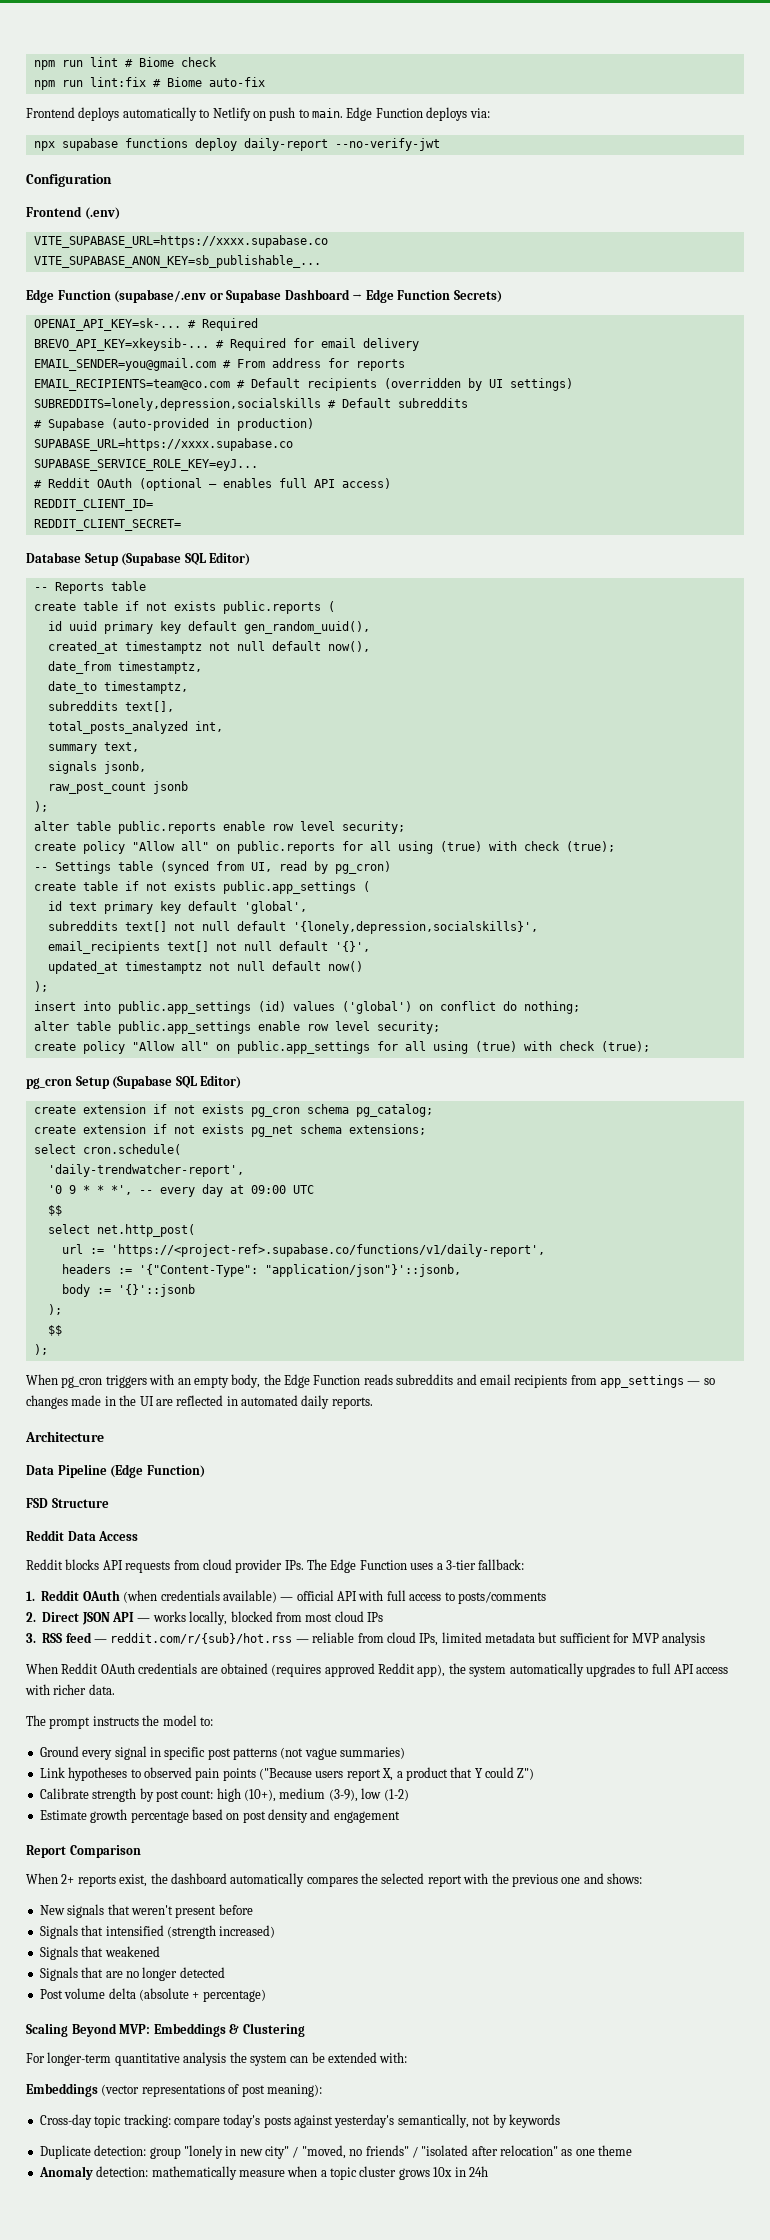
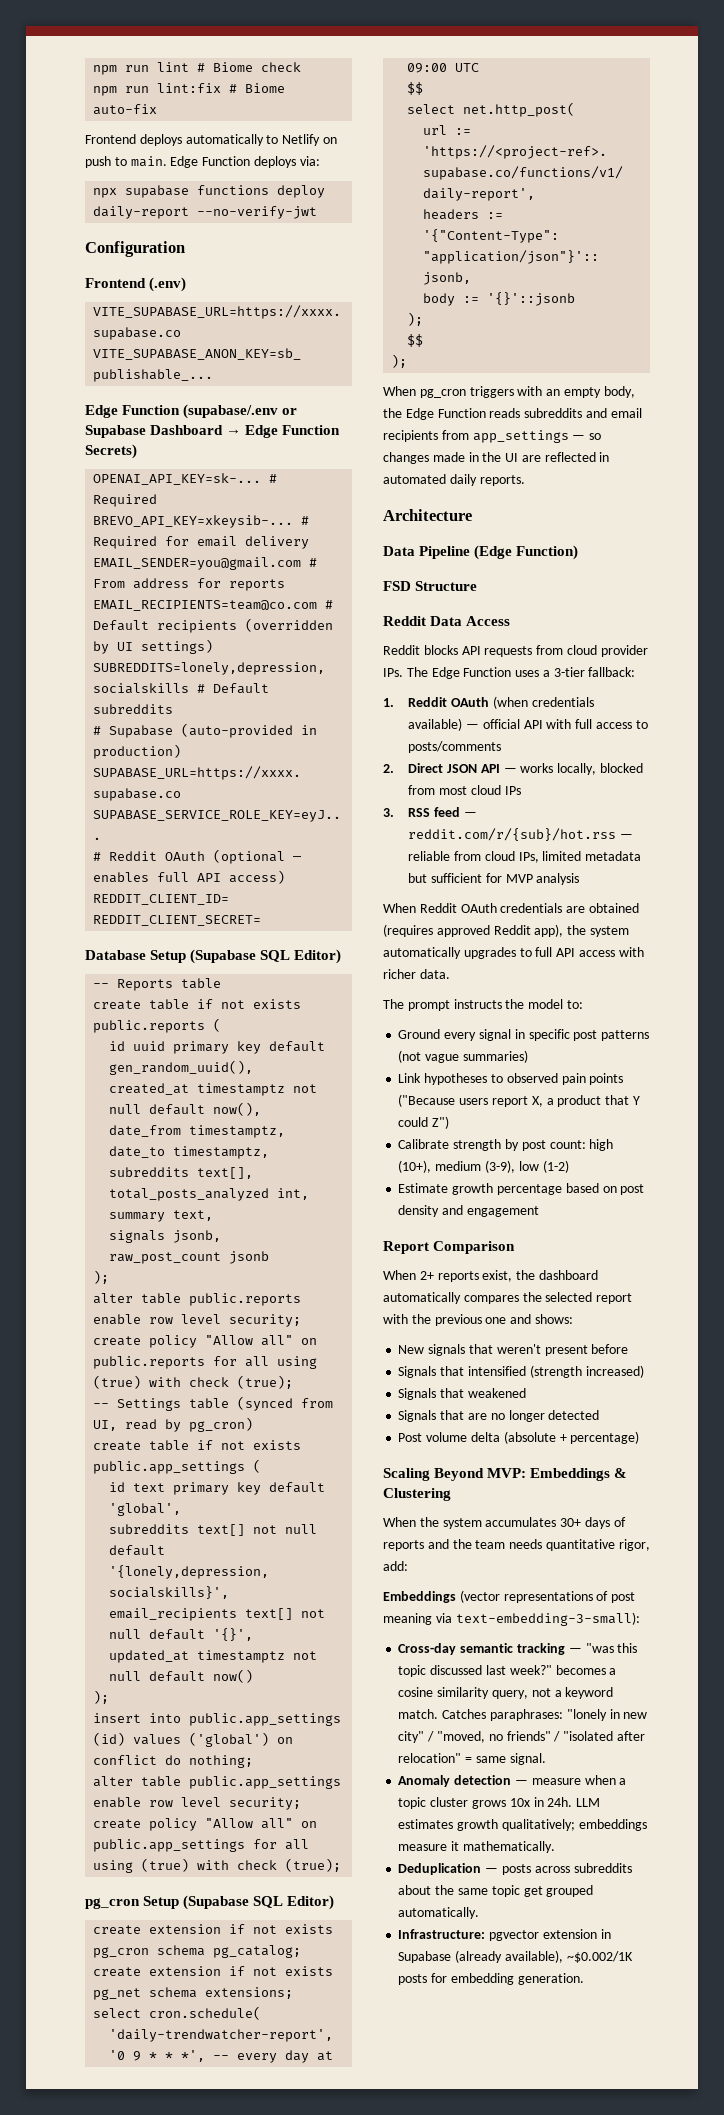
- For longer-term quantitative analysis the system can be extended with:
+ When the system accumulates 30+ days of reports and the team needs quantitative rigor, add:
- Embeddings (vector representations of post meaning):
- Cross-day topic tracking: compare today's posts against yesterday's semantically, not by keywords
- Duplicate detection: group "lonely in new city" / "moved, no friends" / "isolated after relocation" as one theme
+ Embeddings (vector representations of post meaning via text-embedding-3-small):
+ Cross-day semantic tracking — "was this topic discussed last week?" becomes a cosine similarity query, not a keyword match. Catches paraphrases: "lonely in new city" / "moved, no friends" / "isolated after relocation" = same signal.
- Anomaly detection: mathematically measure when a topic cluster grows 10x in 24h
+ Anomaly detection — measure when a topic cluster grows 10x in 24h. LLM estimates growth qualitatively; embeddings measure it mathematically.
+ Deduplication — posts across subreddits about the same topic get grouped automatically.
+ Infrastructure: pgvector extension in Supabase (already available), ~$0.002/1K posts for embedding generation.

